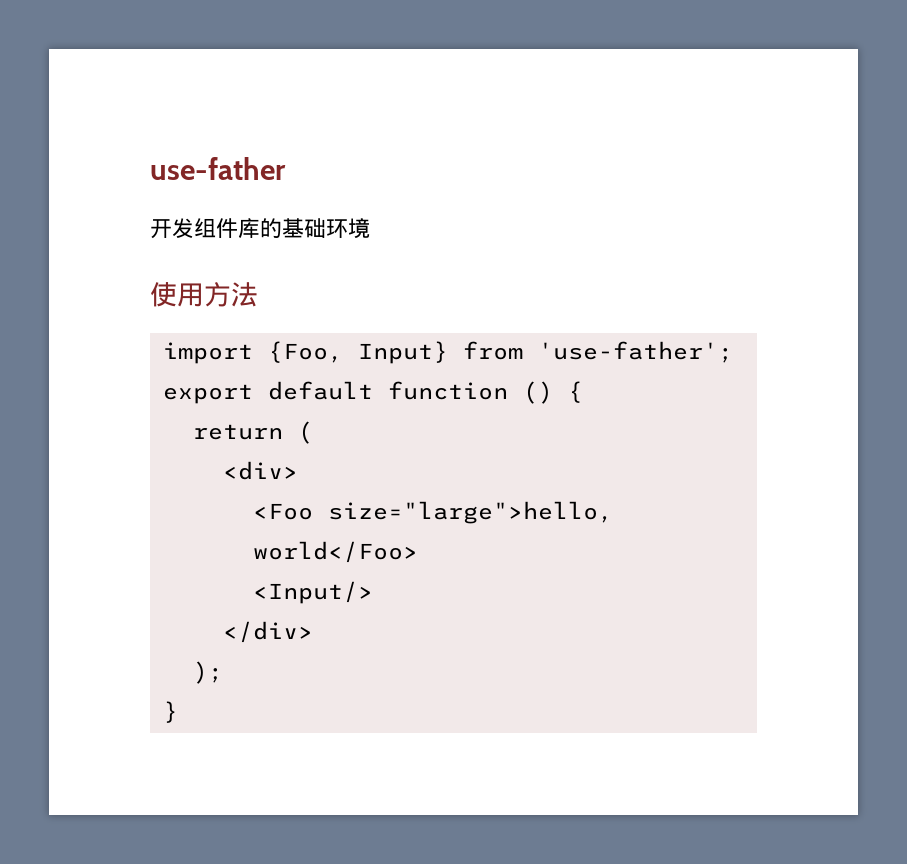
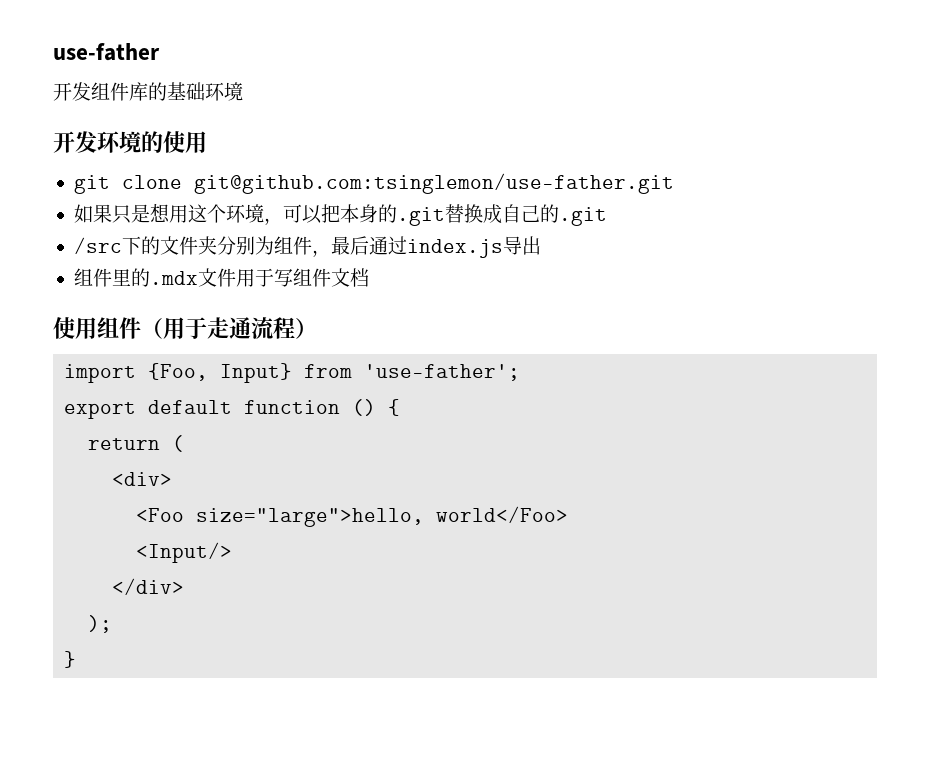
- 使用方法
+ 开发环境的使用
+ git clone git@github.com:tsinglemon/use-father.git
+ 如果只是想用这个环境，可以把本身的.git替换成自己的.git
+ /src下的文件夹分别为组件，最后通过index.js导出
+ 组件里的.mdx文件用于写组件文档
+ 使用组件（用于走通流程）

